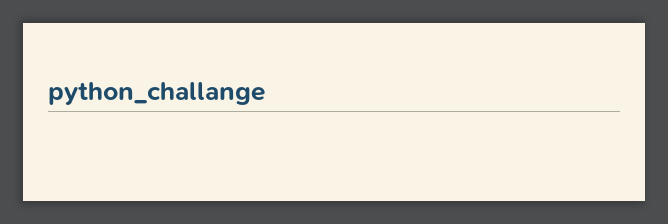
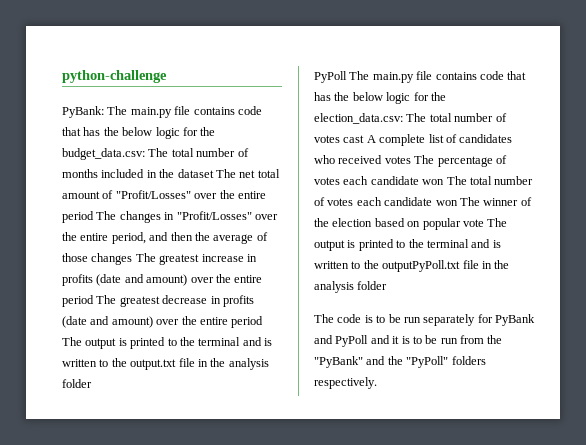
- python_challange
+ python-challenge
+ PyBank: The main.py file contains code that has the below logic for the budget_data.csv: The total number of months included in the dataset The net total amount of "Profit/Losses" over the entire period The changes in "Profit/Losses" over the entire period, and then the average of those changes The greatest increase in profits (date and amount) over the entire period The greatest decrease in profits (date and amount) over the entire period The output is printed to the terminal and is written to the output.txt file in the analysis folder
+ PyPoll The main.py file contains code that has the below logic for the election_data.csv: The total number of votes cast A complete list of candidates who received votes The percentage of votes each candidate won The total number of votes each candidate won The winner of the election based on popular vote The output is printed to the terminal and is written to the outputPyPoll.txt file in the analysis folder
+ The code is to be run separately for PyBank and PyPoll and it is to be run from the "PyBank" and the "PyPoll" folders respectively.

